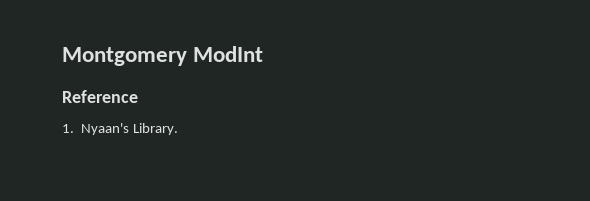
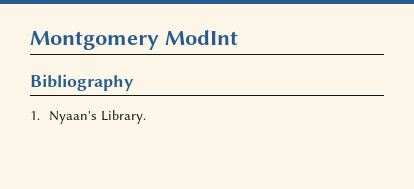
- Reference
+ Bibliography

